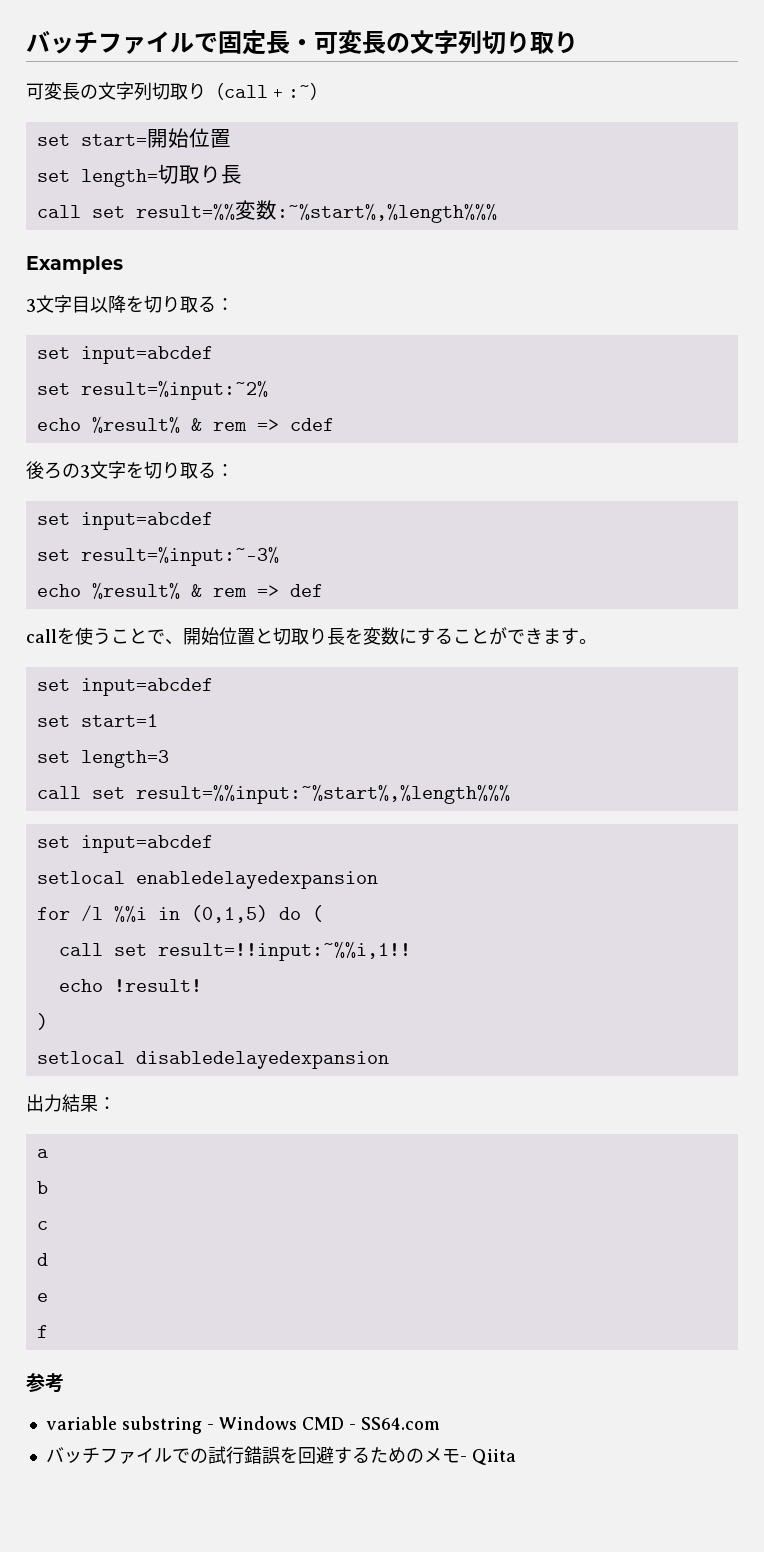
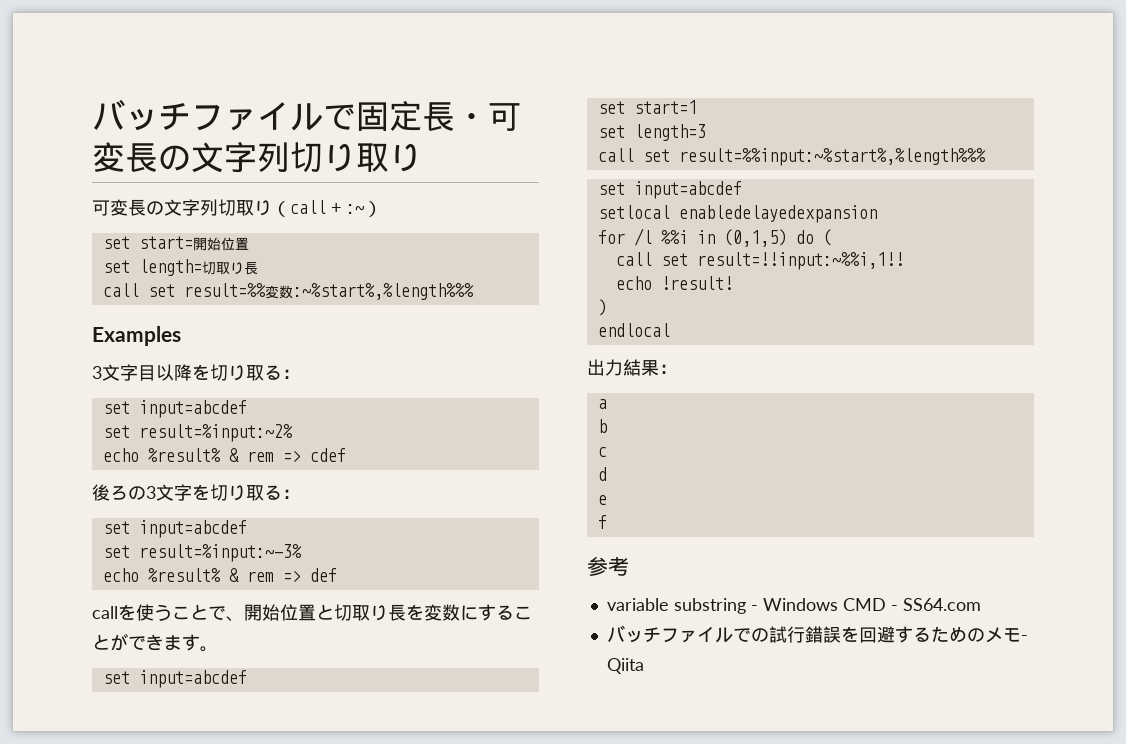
- setlocal disabledelayedexpansion
+ endlocal

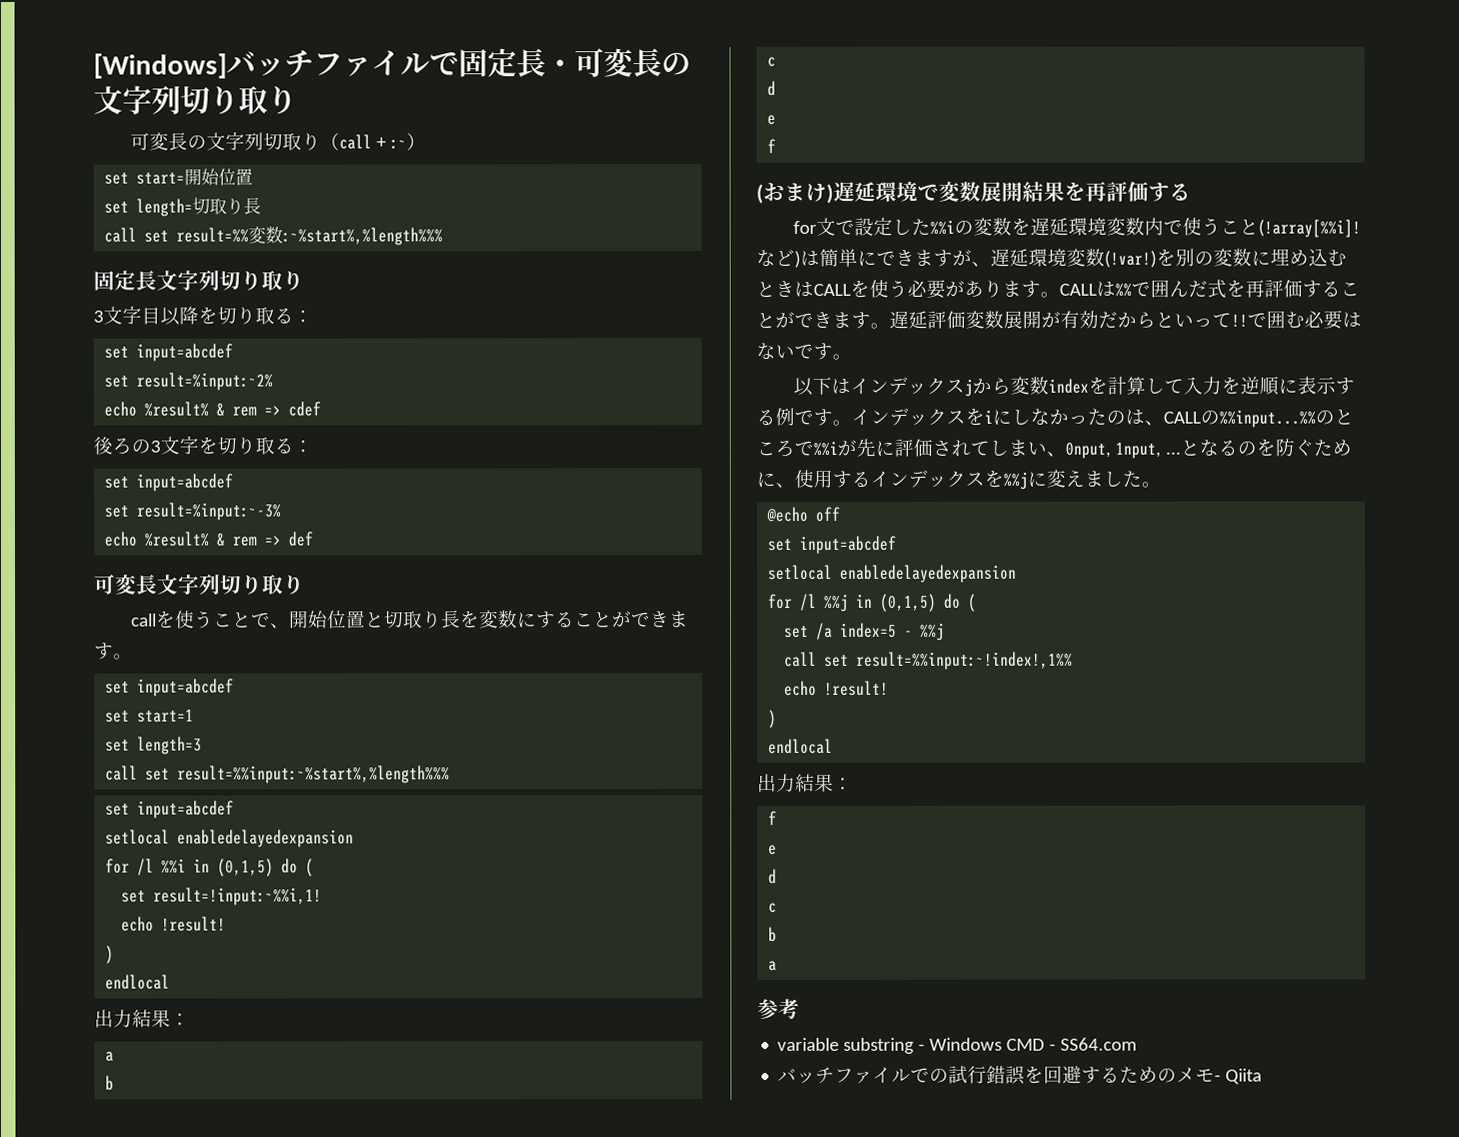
- バッチファイルで固定長・可変長の文字列切り取り
+ [Windows]バッチファイルで固定長・可変長の文字列切り取り
- Examples
+ 固定長文字列切り取り
+ 可変長文字列切り取り
- call set result=!!input:~%%i,1!!
+ set result=!input:~%%i,1!
+ (おまけ)遅延環境で変数展開結果を再評価する
+ for文で設定した%%iの変数を遅延環境変数内で使うこと(!array[%%i]!など)は簡単にできますが、遅延環境変数(!var!)を別の変数に埋め込むときはCALLを使う必要があります。CALLは%%で囲んだ式を再評価することができます。遅延評価変数展開が有効だからといって!!で囲む必要はないです。
+ 以下はインデックスjから変数indexを計算して入力を逆順に表示する例です。インデックスをiにしなかったのは、CALLの%%input...%%のところで%%iが先に評価されてしまい、0nput, 1nput, ...となるのを防ぐために、使用するインデックスを%%jに変えました。
+ @echo off
+ set input=abcdef
+ setlocal enabledelayedexpansion
+ for /l %%j in (0,1,5) do (
+ set /a index=5 - %%j
+ call set result=%%input:~!index!,1%%
+ echo !result!
+ )
+ endlocal
+ 出力結果：
+ f
+ e
+ d
+ c
+ b
+ a

